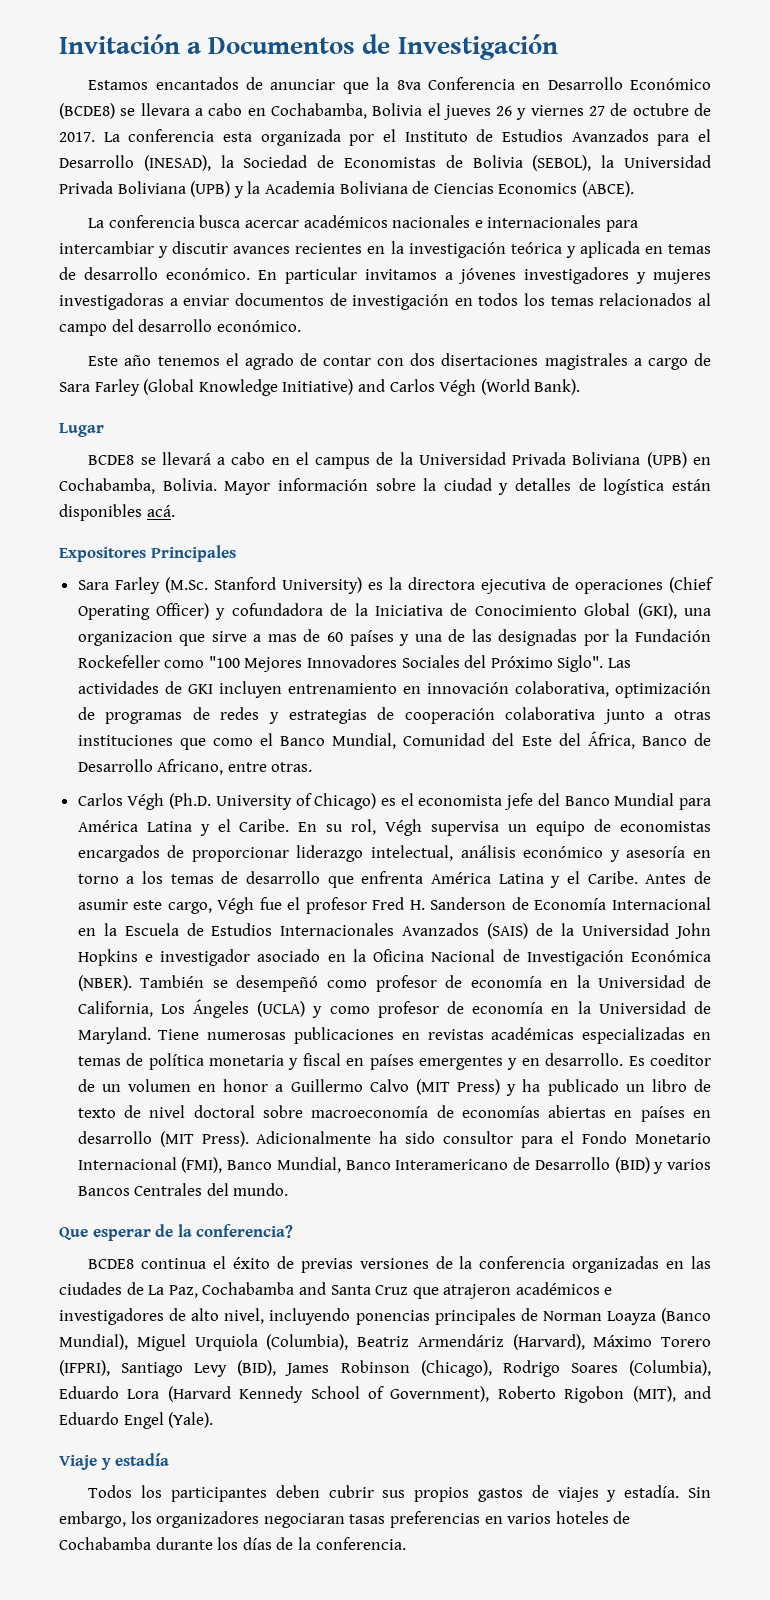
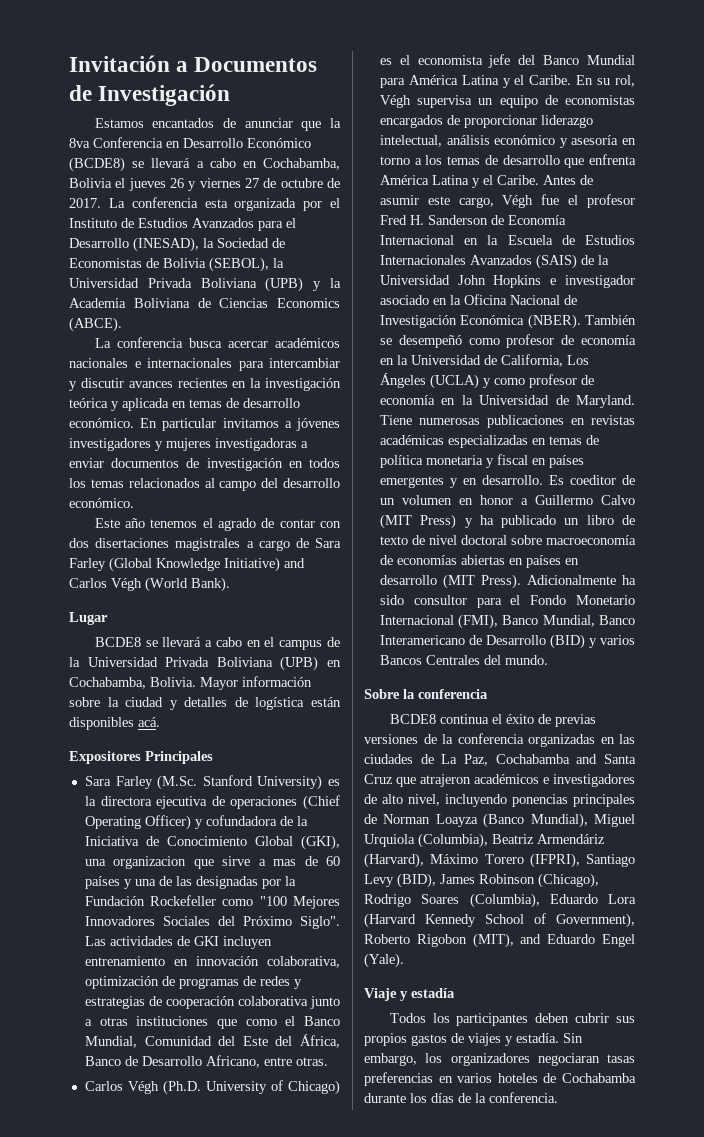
- Estamos encantados de anunciar que la 8va Conferencia en Desarrollo Económico (BCDE8) se llevara a cabo en Cochabamba, Bolivia el jueves 26 y viernes 27 de octubre de 2017.
+ Estamos encantados de anunciar que la 8va Conferencia en Desarrollo Económico (BCDE8) se llevará a cabo en Cochabamba, Bolivia el jueves 26 y viernes 27 de octubre de 2017.
- Que esperar de la conferencia?
+ Sobre la conferencia

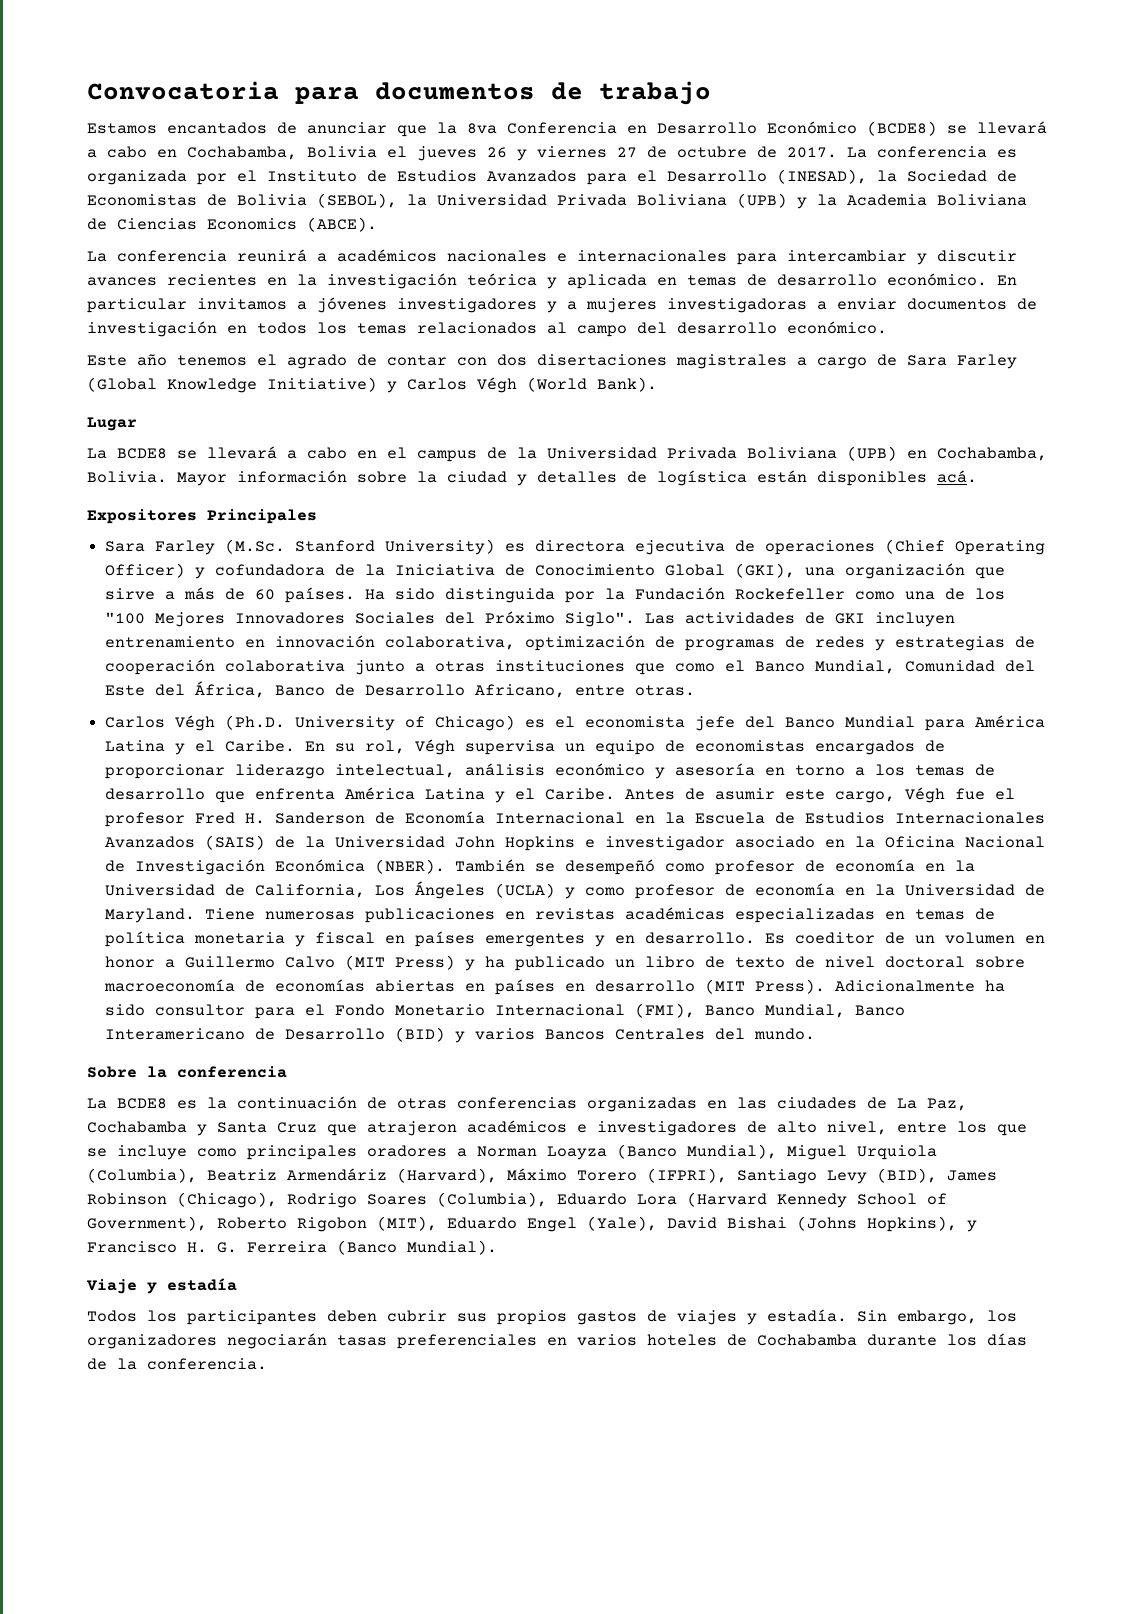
- Invitación a Documentos de Investigación
+ Convocatoria para documentos de trabajo
- La conferencia esta organizada por el Instituto de Estudios Avanzados para el Desarrollo (INESAD), la Sociedad de Economistas de Bolivia (SEBOL), la Universidad Privada Boliviana (UPB) y la Academia Boliviana de Ciencias Economics (ABCE).
+ La conferencia es organizada por el Instituto de Estudios Avanzados para el Desarrollo (INESAD), la Sociedad de Economistas de Bolivia (SEBOL), la Universidad Privada Boliviana (UPB) y la Academia Boliviana de Ciencias Economics (ABCE).
- La conferencia busca acercar académicos nacionales e internacionales para intercambiar y discutir avances recientes en la investigación teórica y aplicada en temas de desarrollo económico.
+ La conferencia reunirá a académicos nacionales e internacionales para intercambiar y discutir avances recientes en la investigación teórica y aplicada en temas de desarrollo económico.
- En particular invitamos a jóvenes investigadores y mujeres investigadoras a enviar documentos de investigación en todos los temas relacionados al campo del desarrollo económico.
+ En particular invitamos a jóvenes investigadores y a mujeres investigadoras a enviar documentos de investigación en todos los temas relacionados al campo del desarrollo económico.
- Este año tenemos el agrado de contar con dos disertaciones magistrales a cargo de Sara Farley (Global Knowledge Initiative) and Carlos Végh (World Bank).
+ Este año tenemos el agrado de contar con dos disertaciones magistrales a cargo de Sara Farley (Global Knowledge Initiative) y Carlos Végh (World Bank).
- BCDE8 se llevará a cabo en el campus de la Universidad Privada Boliviana (UPB) en Cochabamba, Bolivia.
+ La BCDE8 se llevará a cabo en el campus de la Universidad Privada Boliviana (UPB) en Cochabamba, Bolivia.
- Sara Farley (M.Sc. Stanford University) es la directora ejecutiva de operaciones (Chief Operating Officer) y cofundadora de la Iniciativa de Conocimiento Global (GKI), una organizacion que sirve a mas de 60 países y una de las designadas por la Fundación Rockefeller como "100 Mejores Innovadores Sociales del Próximo Siglo".
+ Sara Farley (M.Sc. Stanford University) es directora ejecutiva de operaciones (Chief Operating Officer) y cofundadora de la Iniciativa de Conocimiento Global (GKI), una organización que sirve a más de 60 países. Ha sido distinguida por la Fundación Rockefeller como una de los "100 Mejores Innovadores Sociales del Próximo Siglo".
- BCDE8 continua el éxito de previas versiones de la conferencia organizadas en las ciudades de La Paz, Cochabamba and Santa Cruz que atrajeron académicos e investigadores de alto nivel, incluyendo ponencias principales de Norman Loayza (Banco Mundial), Miguel Urquiola (Columbia), Beatriz Armendáriz (Harvard), Máximo Torero (IFPRI), Santiago Levy (BID), James Robinson (Chicago), Rodrigo Soares (Columbia), Eduardo Lora (Harvard Kennedy School of Government), Roberto Rigobon (MIT), and Eduardo Engel (Yale).
+ La BCDE8 es la continuación de otras conferencias organizadas en las ciudades de La Paz, Cochabamba y Santa Cruz que atrajeron académicos e investigadores de alto nivel, entre los que se incluye como principales oradores a Norman Loayza (Banco Mundial), Miguel Urquiola (Columbia), Beatriz Armendáriz (Harvard), Máximo Torero (IFPRI), Santiago Levy (BID), James Robinson (Chicago), Rodrigo Soares (Columbia), Eduardo Lora (Harvard Kennedy School of Government), Roberto Rigobon (MIT), Eduardo Engel (Yale), David Bishai (Johns Hopkins), y Francisco H. G. Ferreira (Banco Mundial).
- Sin embargo, los organizadores negociaran tasas preferencias en varios hoteles de Cochabamba durante los días de la conferencia.
+ Sin embargo, los organizadores negociarán tasas preferenciales en varios hoteles de Cochabamba durante los días de la conferencia.

